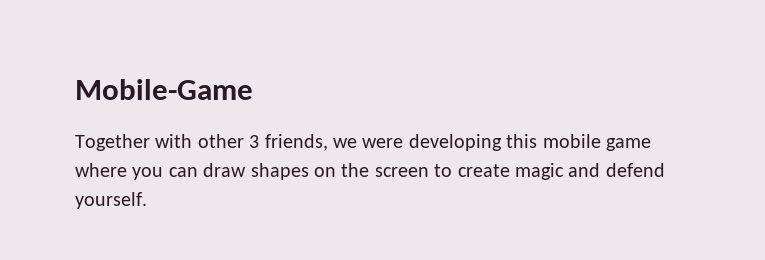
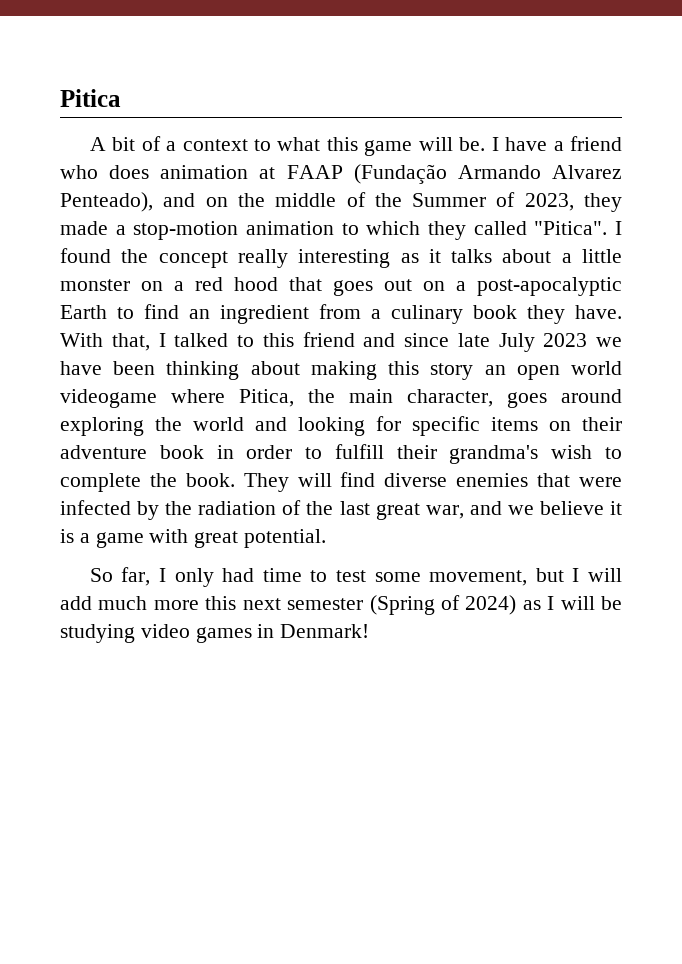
- Mobile-Game
- Together with other 3 friends, we were developing this mobile game where you can draw shapes on the screen to create magic and defend yourself.
+ Pitica
+ A bit of a context to what this game will be. I have a friend who does animation at FAAP (Fundação Armando Alvarez Penteado), and on the middle of the Summer of 2023, they made a stop-motion animation to which they called "Pitica". I found the concept really interesting as it talks about a little monster on a red hood that goes out on a post-apocalyptic Earth to find an ingredient from a culinary book they have. With that, I talked to this friend and since late July 2023 we have been thinking about making this story an open world videogame where Pitica, the main character, goes around exploring the world and looking for specific items on their adventure book in order to fulfill their grandma's wish to complete the book. They will find diverse enemies that were infected by the radiation of the last great war, and we believe it is a game with great potential.
+ So far, I only had time to test some movement, but I will add much more this next semester (Spring of 2024) as I will be studying video games in Denmark!

